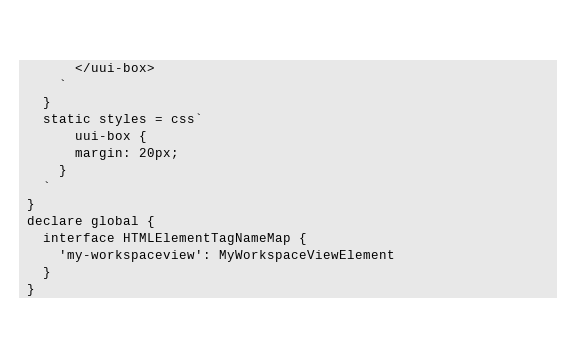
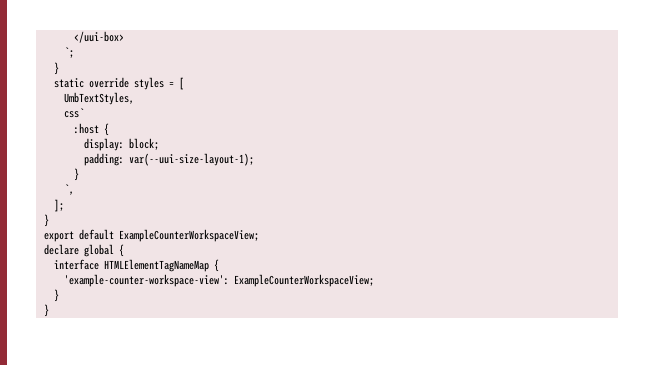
  </uui-box>
- `
+ `;
- static styles = css`
+ static override styles = [
+ UmbTextStyles,
+ css`
- uui-box {
- margin: 20px;
+ :host {
+ display: block;
+ padding: var(--uui-size-layout-1);
  }
- `
+ `,
+ ];
  }
+ export default ExampleCounterWorkspaceView;
- 'my-workspaceview': MyWorkspaceViewElement
+ 'example-counter-workspace-view': ExampleCounterWorkspaceView;

